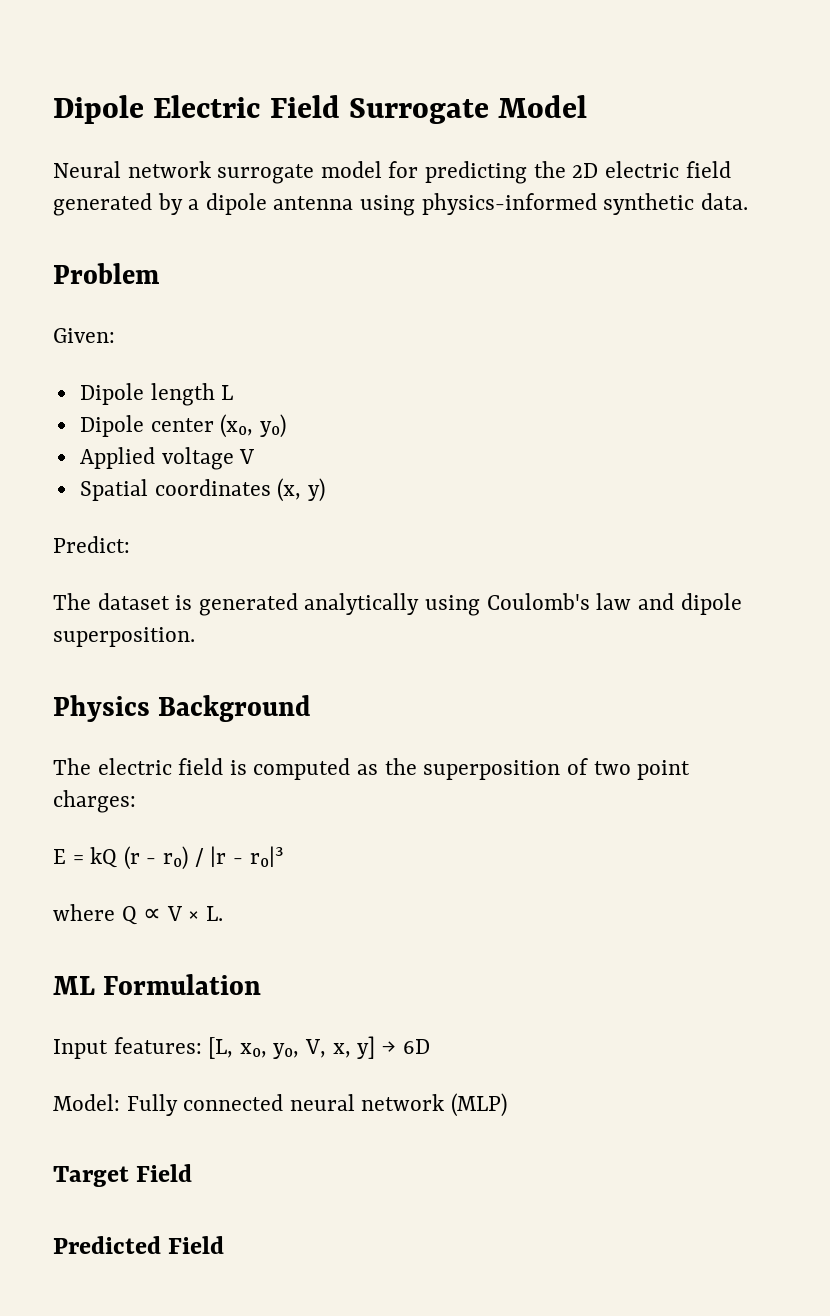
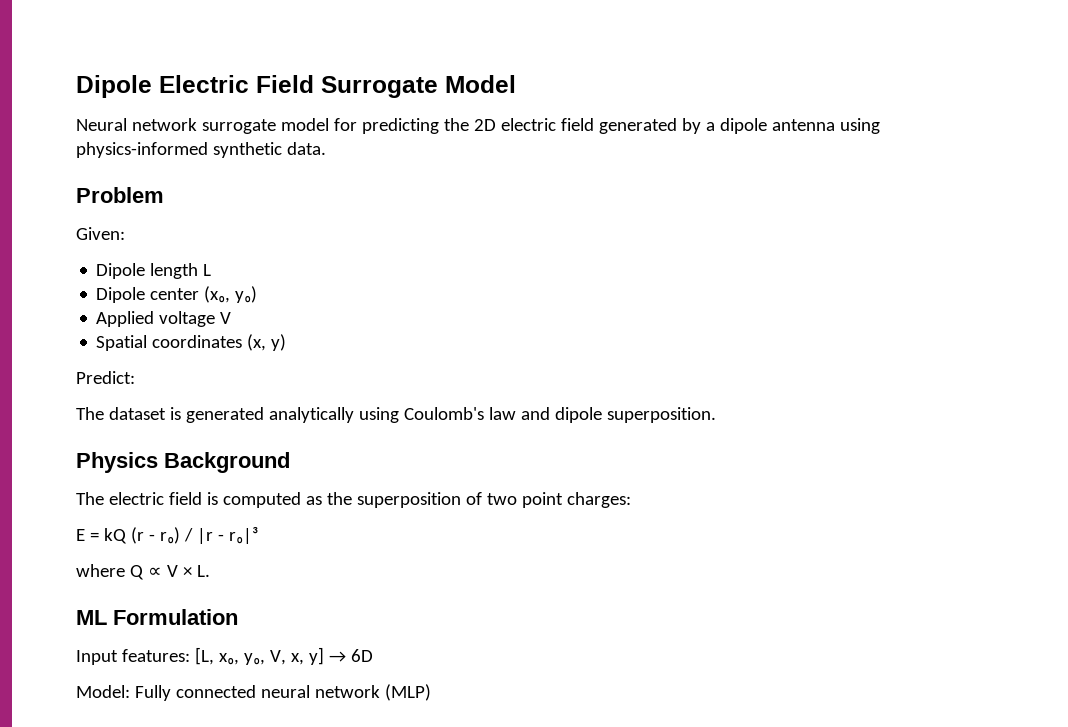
- Target Field
- Predicted Field

